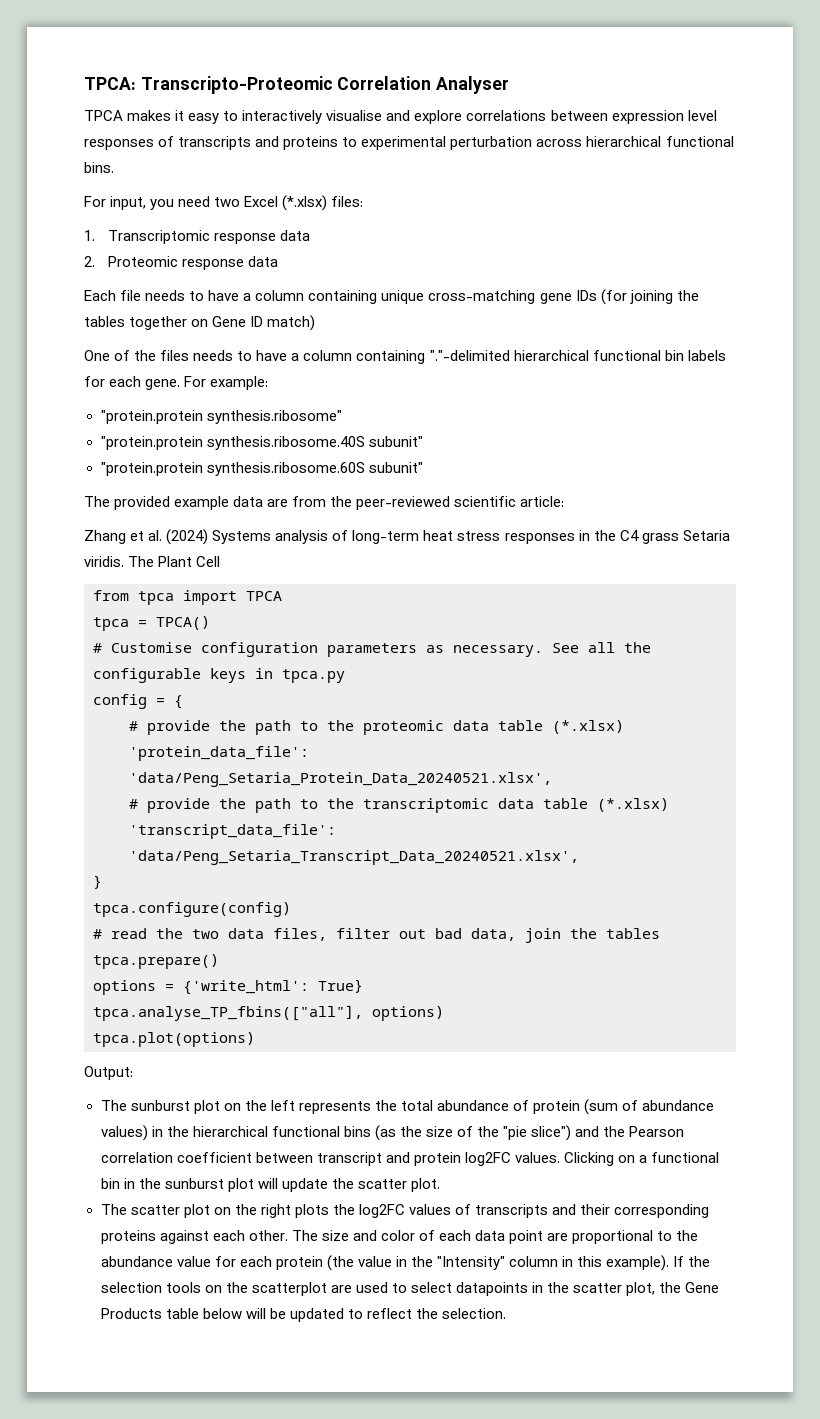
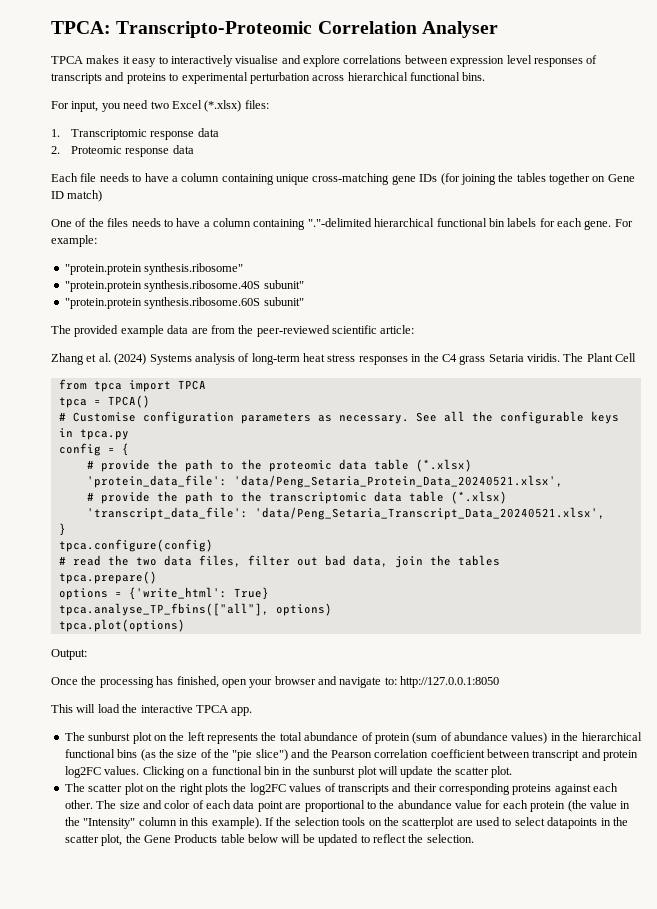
+ Once the processing has finished, open your browser and navigate to: http://127.0.0.1:8050
+ This will load the interactive TPCA app.

